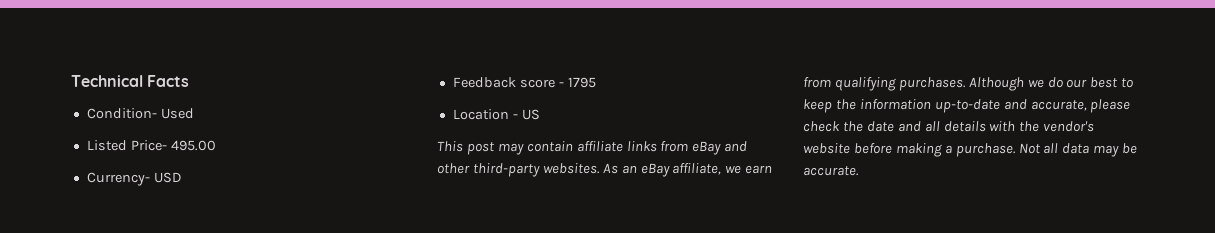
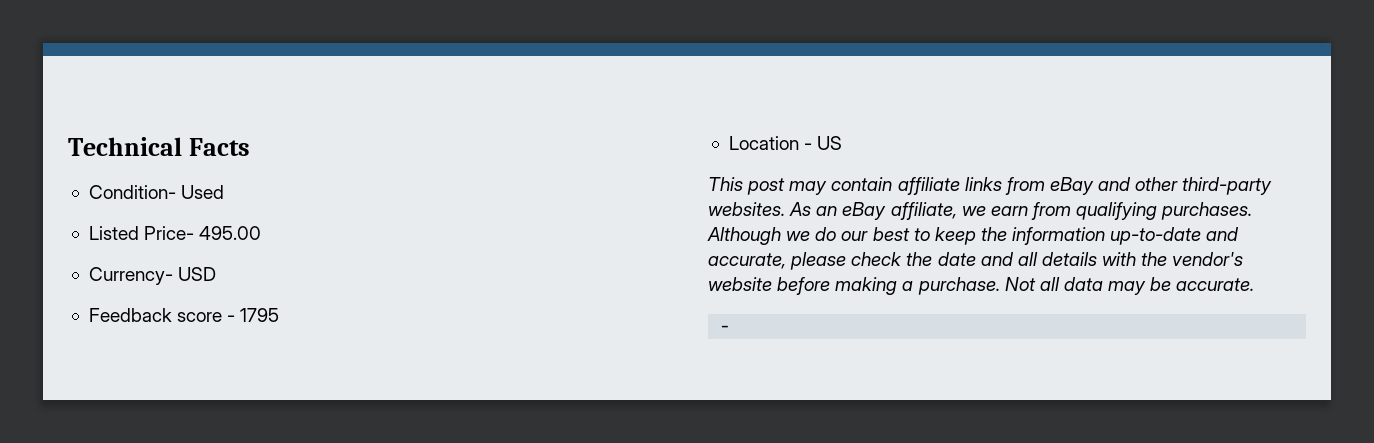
  Not all data may be accurate.
+ -

